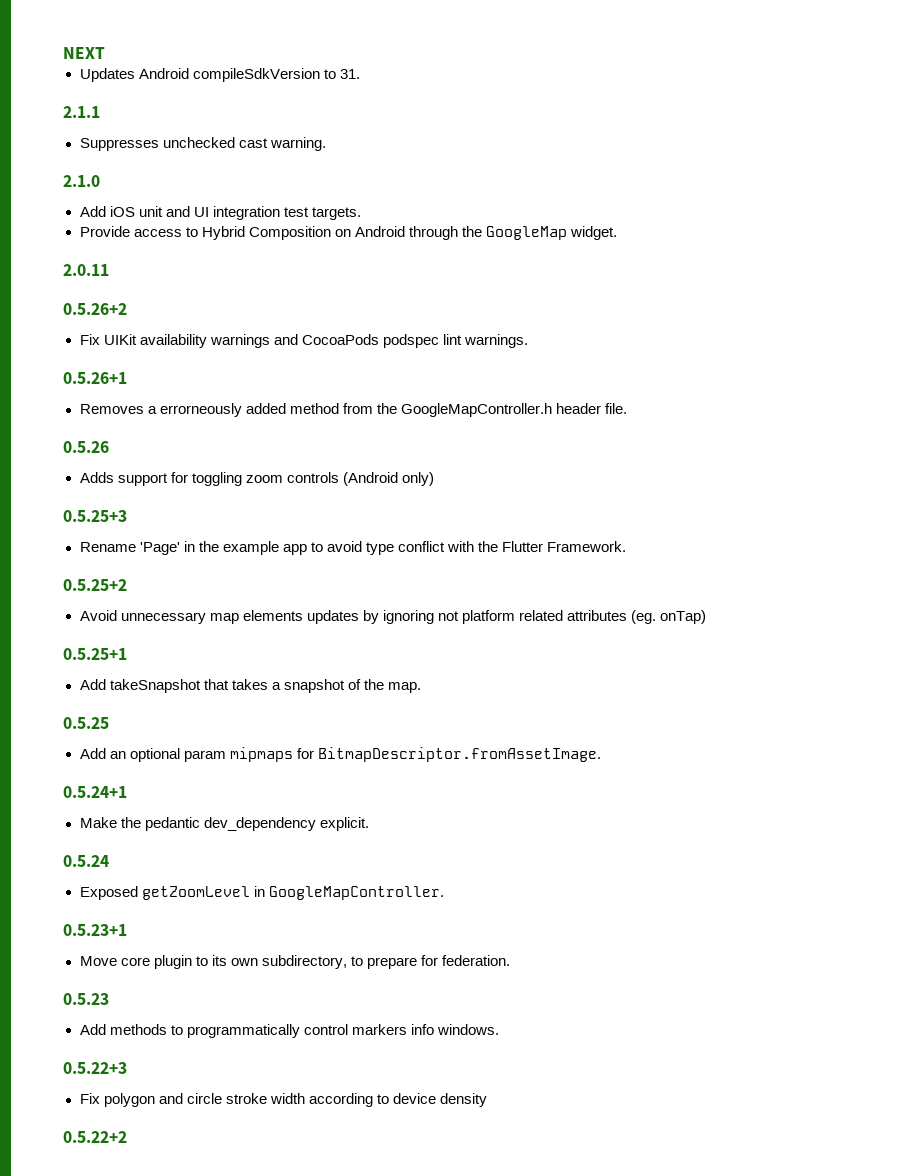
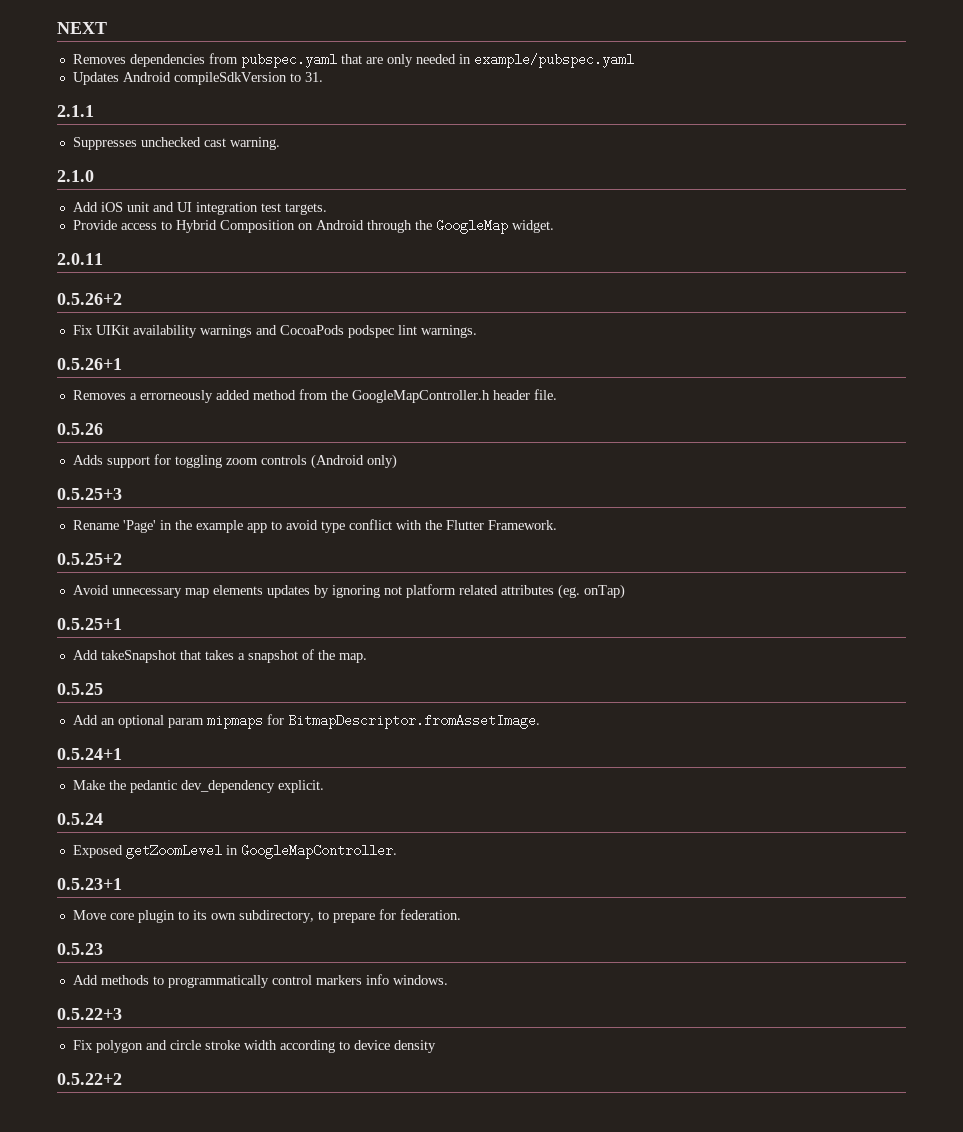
+ Removes dependencies from pubspec.yaml that are only needed in example/pubspec.yaml

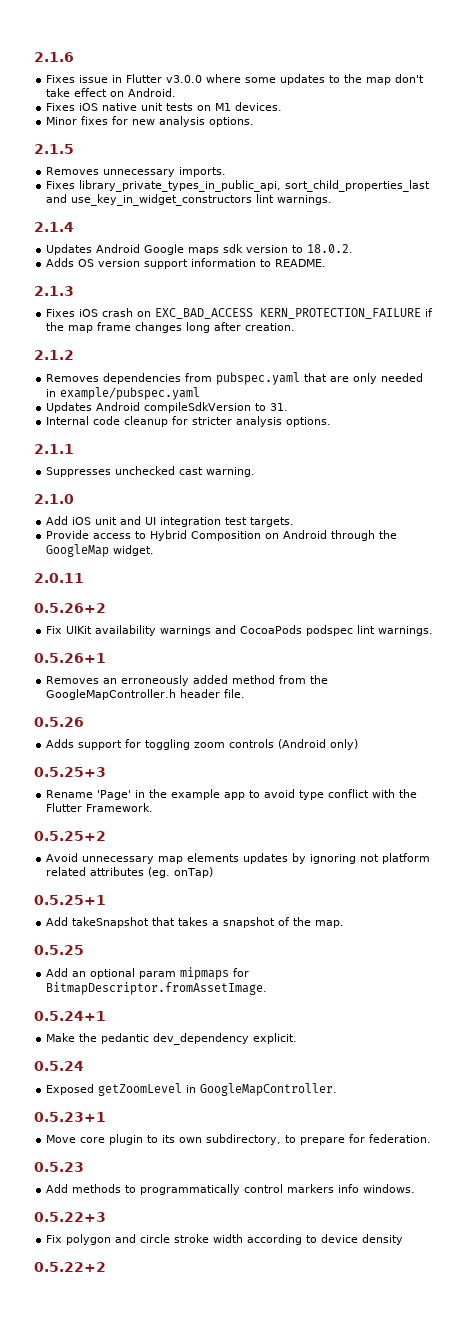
- NEXT
+ 2.1.6
+ Fixes issue in Flutter v3.0.0 where some updates to the map don't take effect on Android.
+ Fixes iOS native unit tests on M1 devices.
+ Minor fixes for new analysis options.
+ 2.1.5
+ Removes unnecessary imports.
+ Fixes library_private_types_in_public_api, sort_child_properties_last and use_key_in_widget_constructors lint warnings.
+ 2.1.4
+ Updates Android Google maps sdk version to 18.0.2.
+ Adds OS version support information to README.
+ 2.1.3
+ Fixes iOS crash on EXC_BAD_ACCESS KERN_PROTECTION_FAILURE if the map frame changes long after creation.
+ 2.1.2
+ Internal code cleanup for stricter analysis options.
- Removes a errorneously added method from the GoogleMapController.h header file.
+ Removes an erroneously added method from the GoogleMapController.h header file.

